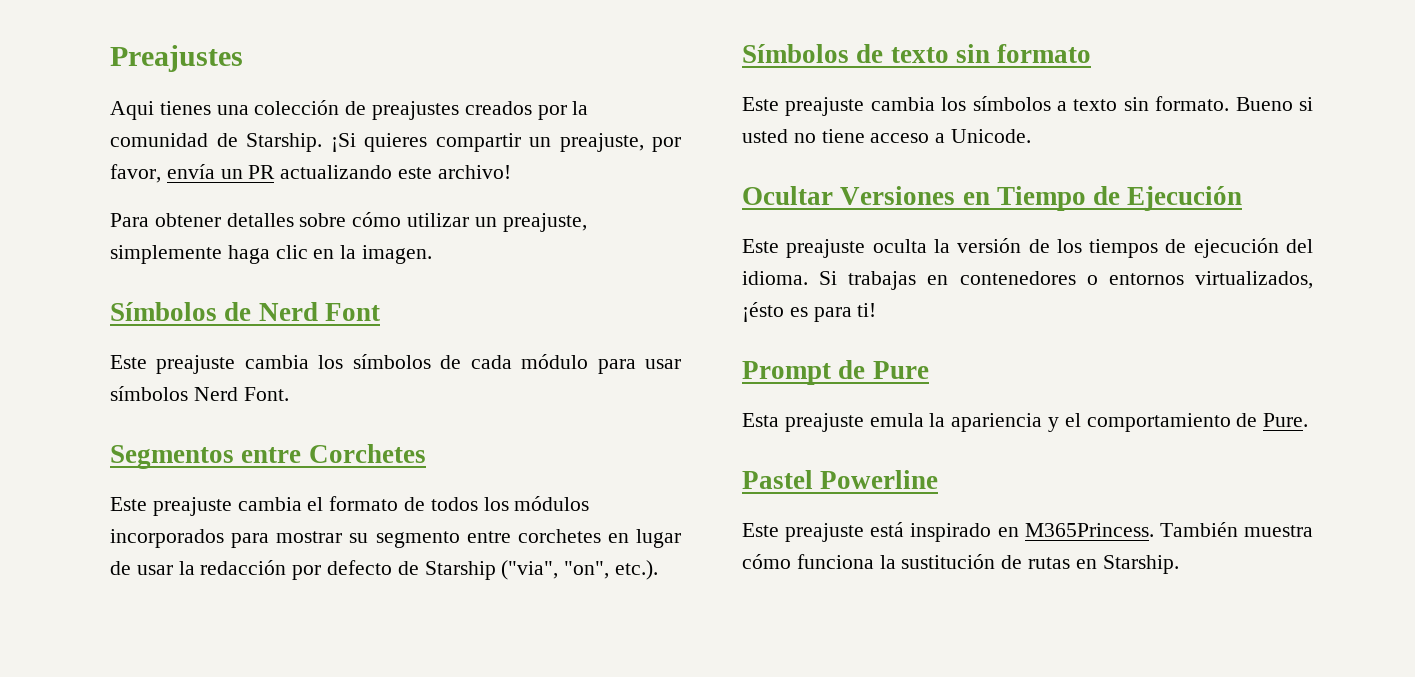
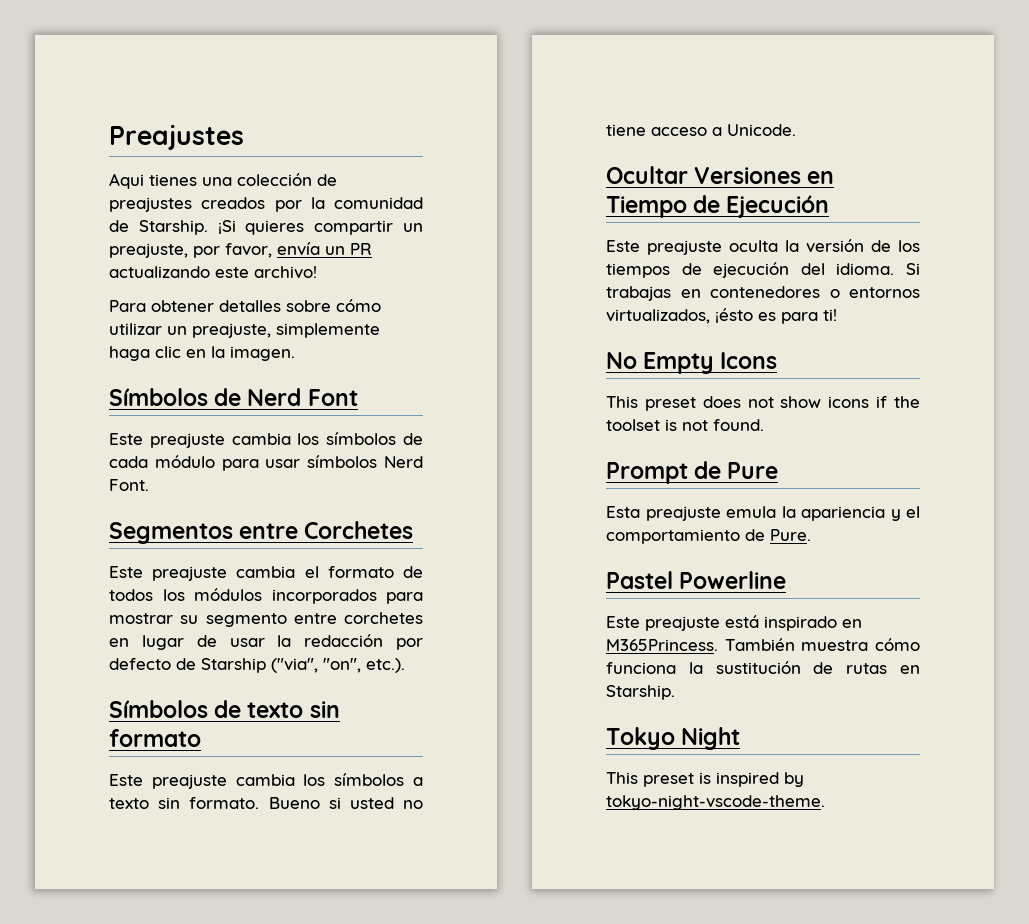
+ No Empty Icons
+ This preset does not show icons if the toolset is not found.
+ Tokyo Night
+ This preset is inspired by tokyo-night-vscode-theme.

